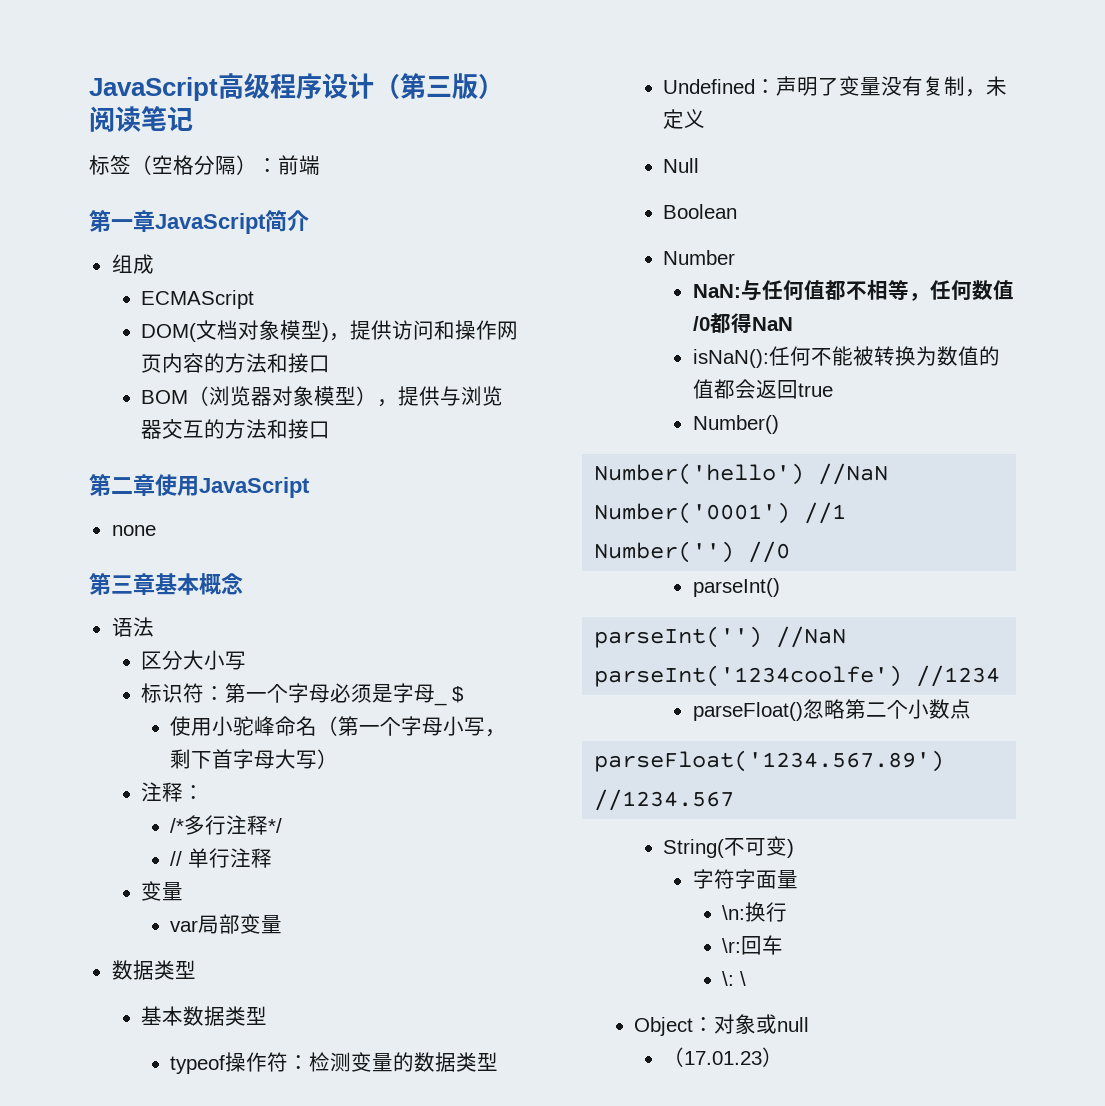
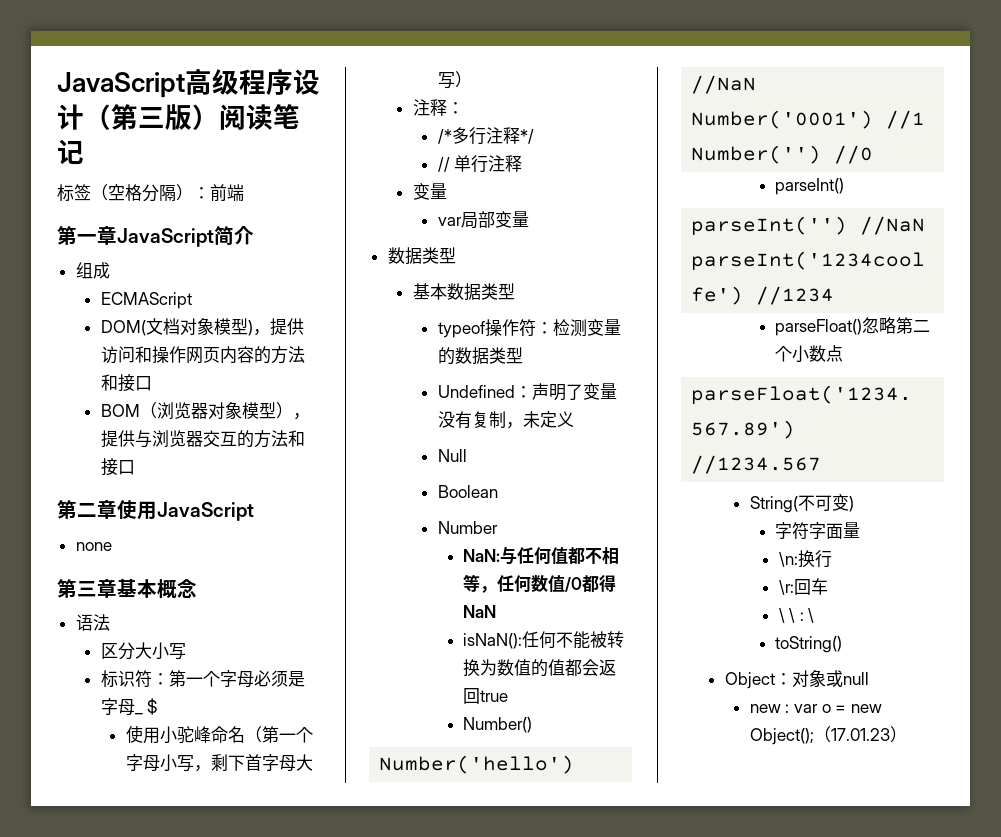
- \: \
+ \ \ : \
+ toString()
- （17.01.23）
+ new : var o = new Object();（17.01.23）

